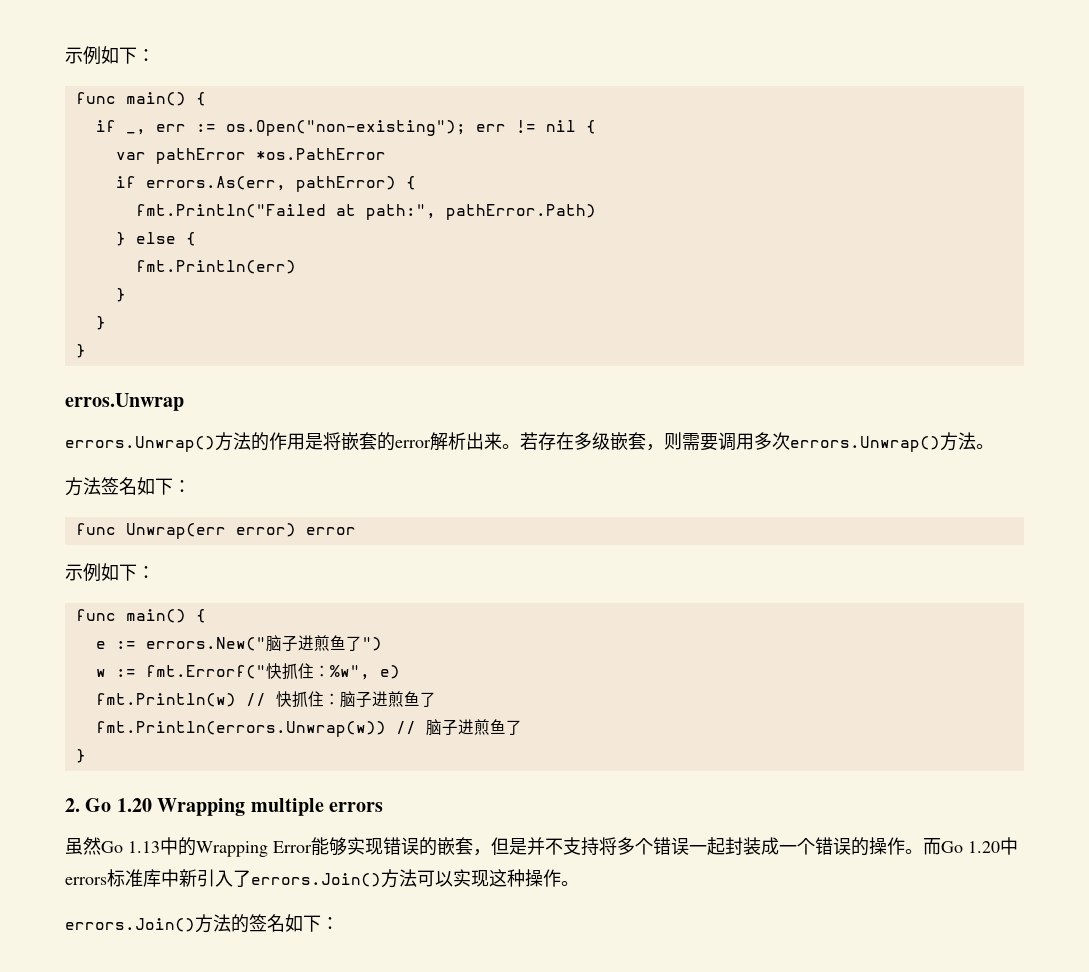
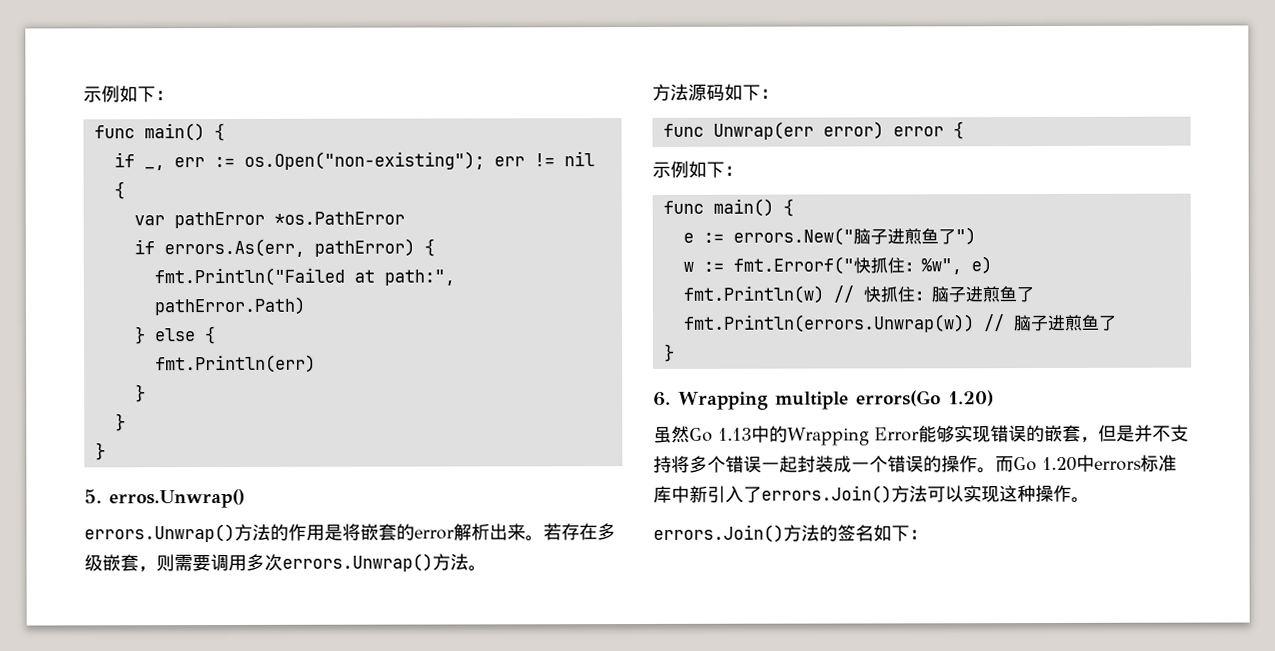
- erros.Unwrap
+ 5. erros.Unwrap()
- 方法签名如下：
+ 方法源码如下：
- func Unwrap(err error) error
+ func Unwrap(err error) error {
- 2. Go 1.20 Wrapping multiple errors
+ 6. Wrapping multiple errors(Go 1.20)

